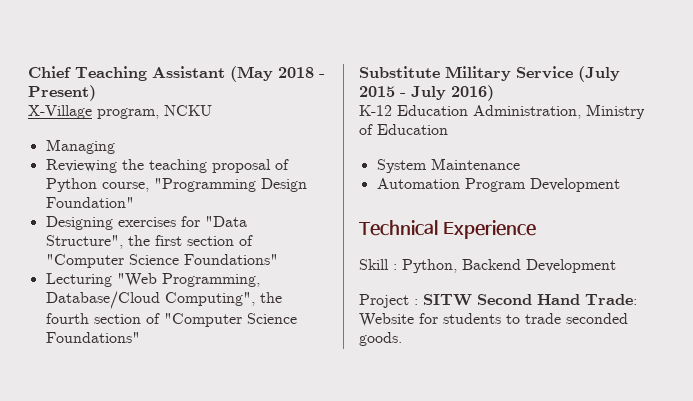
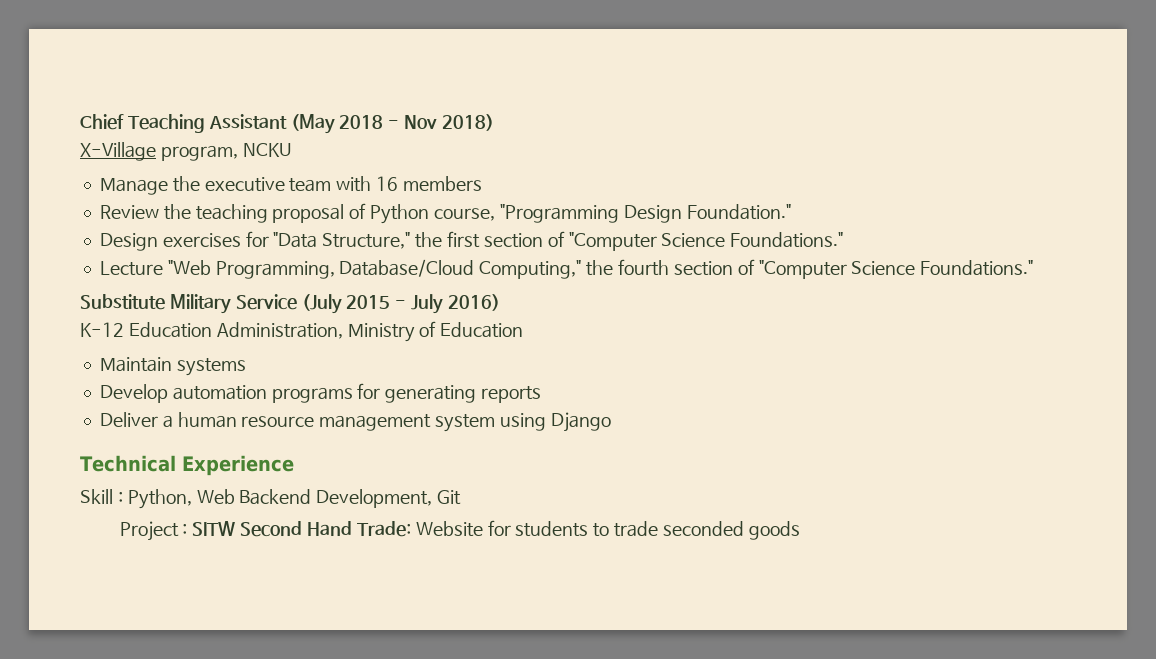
- Chief Teaching Assistant (May 2018 - Present)
+ Chief Teaching Assistant (May 2018 - Nov 2018)
- Managing
- Reviewing the teaching proposal of Python course, "Programming Design Foundation"
- Designing exercises for "Data Structure", the first section of "Computer Science Foundations"
- Lecturing "Web Programming, Database/Cloud Computing", the fourth section of "Computer Science Foundations"
+ Manage the executive team with 16 members
+ Review the teaching proposal of Python course, "Programming Design Foundation."
+ Design exercises for "Data Structure," the first section of "Computer Science Foundations."
+ Lecture "Web Programming, Database/Cloud Computing," the fourth section of "Computer Science Foundations."
- System Maintenance
- Automation Program Development
+ Maintain systems
+ Develop automation programs for generating reports
+ Deliver a human resource management system using Django
- Skill : Python, Backend Development
+ Skill : Python, Web Backend Development, Git
- Project : SITW Second Hand Trade: Website for students to trade seconded goods.
+ Project : SITW Second Hand Trade: Website for students to trade seconded goods

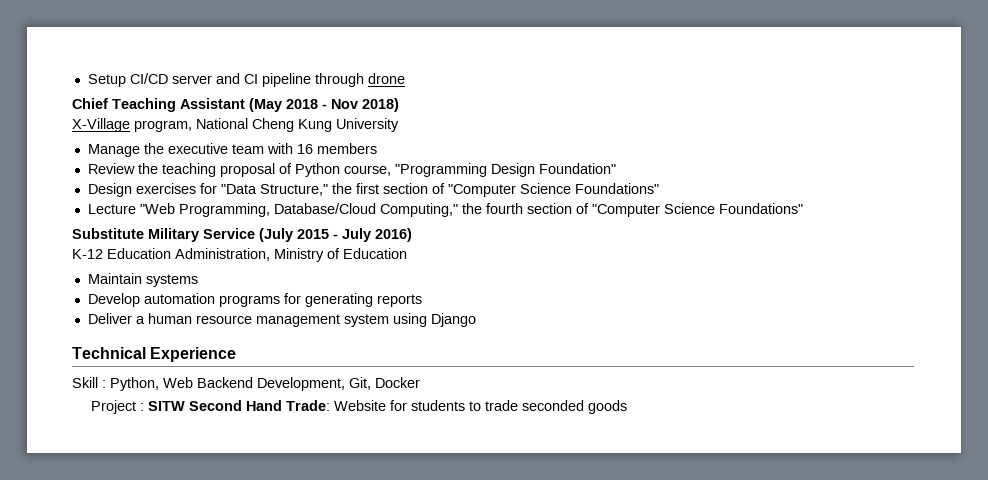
+ Setup CI/CD server and CI pipeline through drone
- X-Village program, NCKU
+ X-Village program, National Cheng Kung University
- Review the teaching proposal of Python course, "Programming Design Foundation."
+ Review the teaching proposal of Python course, "Programming Design Foundation"
- Design exercises for "Data Structure," the first section of "Computer Science Foundations."
+ Design exercises for "Data Structure," the first section of "Computer Science Foundations"
- Lecture "Web Programming, Database/Cloud Computing," the fourth section of "Computer Science Foundations."
+ Lecture "Web Programming, Database/Cloud Computing," the fourth section of "Computer Science Foundations"
- Skill : Python, Web Backend Development, Git
+ Skill : Python, Web Backend Development, Git, Docker

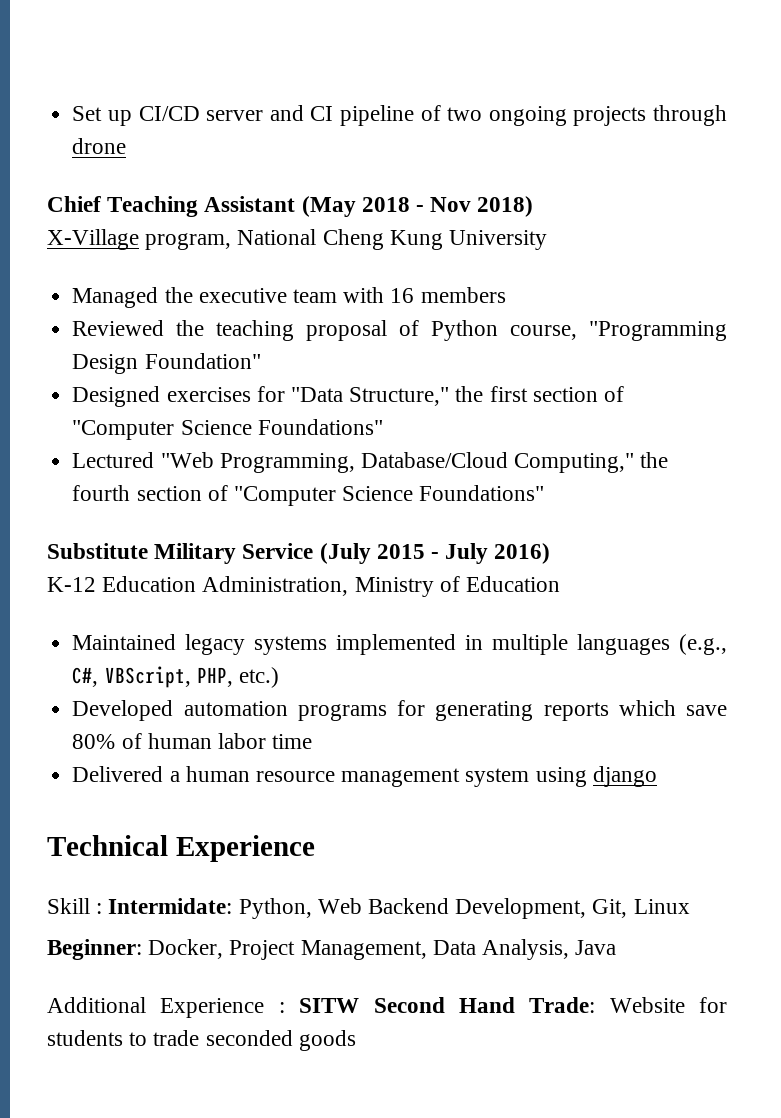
- Setup CI/CD server and CI pipeline through drone
+ Set up CI/CD server and CI pipeline of two ongoing projects through drone
- Manage the executive team with 16 members
+ Managed the executive team with 16 members
- Review the teaching proposal of Python course, "Programming Design Foundation"
+ Reviewed the teaching proposal of Python course, "Programming Design Foundation"
- Design exercises for "Data Structure," the first section of "Computer Science Foundations"
+ Designed exercises for "Data Structure," the first section of "Computer Science Foundations"
- Lecture "Web Programming, Database/Cloud Computing," the fourth section of "Computer Science Foundations"
+ Lectured "Web Programming, Database/Cloud Computing," the fourth section of "Computer Science Foundations"
- Maintain systems
- Develop automation programs for generating reports
- Deliver a human resource management system using Django
+ Maintained legacy systems implemented in multiple languages (e.g., C#, VBScript, PHP, etc.)
+ Developed automation programs for generating reports which save 80% of human labor time
+ Delivered a human resource management system using django
- Skill : Python, Web Backend Development, Git, Docker
- Project : SITW Second Hand Trade: Website for students to trade seconded goods
+ Skill : Intermidate: Python, Web Backend Development, Git, Linux
+ Beginner: Docker, Project Management, Data Analysis, Java
+ Additional Experience : SITW Second Hand Trade: Website for students to trade seconded goods

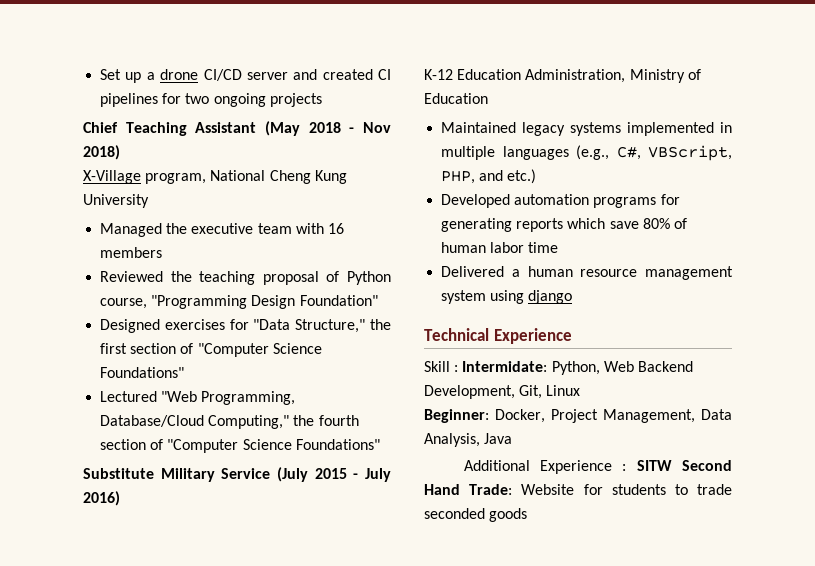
- Set up CI/CD server and CI pipeline of two ongoing projects through drone
+ Set up a drone CI/CD server and created CI pipelines for two ongoing projects
- Maintained legacy systems implemented in multiple languages (e.g., C#, VBScript, PHP, etc.)
+ Maintained legacy systems implemented in multiple languages (e.g., C#, VBScript, PHP, and etc.)

